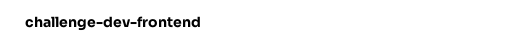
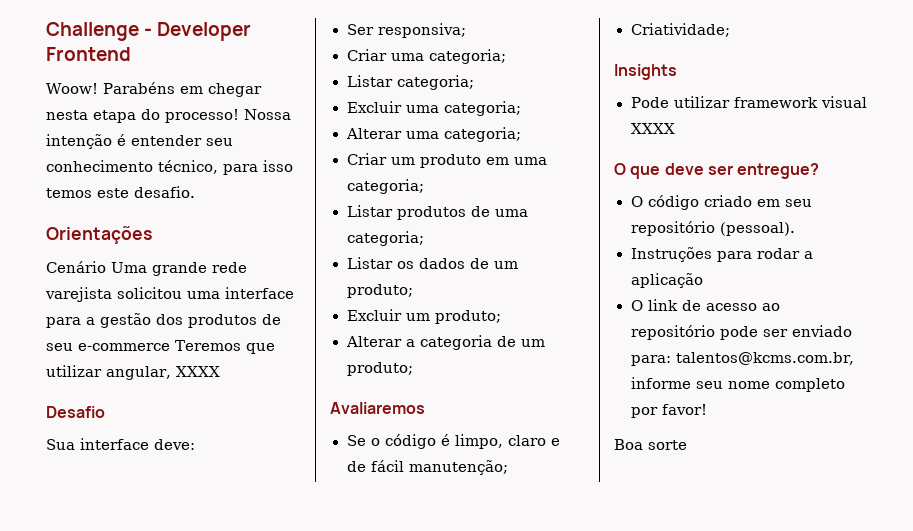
- challenge-dev-frontend
+ Challenge - Developer Frontend
+ Woow! Parabéns em chegar nesta etapa do processo! Nossa intenção é entender seu conhecimento técnico, para isso temos este desafio.
+ Orientações
+ Cenário Uma grande rede varejista solicitou uma interface para a gestão dos produtos de seu e-commerce Teremos que utilizar angular, XXXX
+ Desafio
+ Sua interface deve:
+ Ser responsiva;
+ Criar uma categoria;
+ Listar categoria;
+ Excluir uma categoria;
+ Alterar uma categoria;
+ Criar um produto em uma categoria;
+ Listar produtos de uma categoria;
+ Listar os dados de um produto;
+ Excluir um produto;
+ Alterar a categoria de um produto;
+ Avaliaremos
+ Se o código é limpo, claro e de fácil manutenção;
+ Criatividade;
+ Insights
+ Pode utilizar framework visual XXXX
+ O que deve ser entregue?
+ O código criado em seu repositório (pessoal).
+ Instruções para rodar a aplicação
+ O link de acesso ao repositório pode ser enviado para: talentos@kcms.com.br, informe seu nome completo por favor!
+ Boa sorte

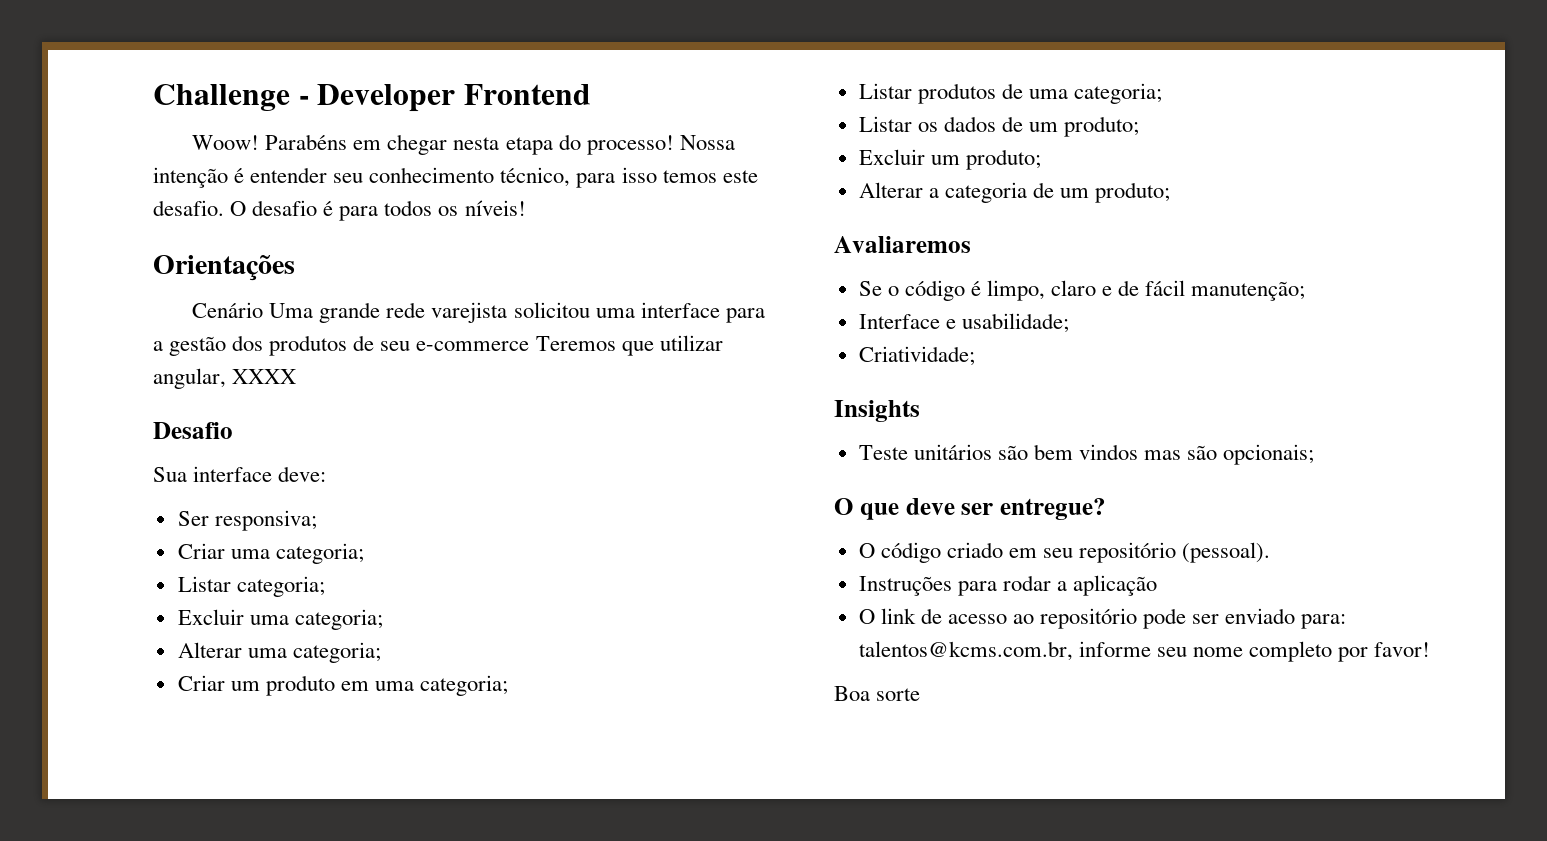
+ O desafio é para todos os níveis!
+ Interface e usabilidade;
- Pode utilizar framework visual XXXX
+ Teste unitários são bem vindos mas são opcionais;

